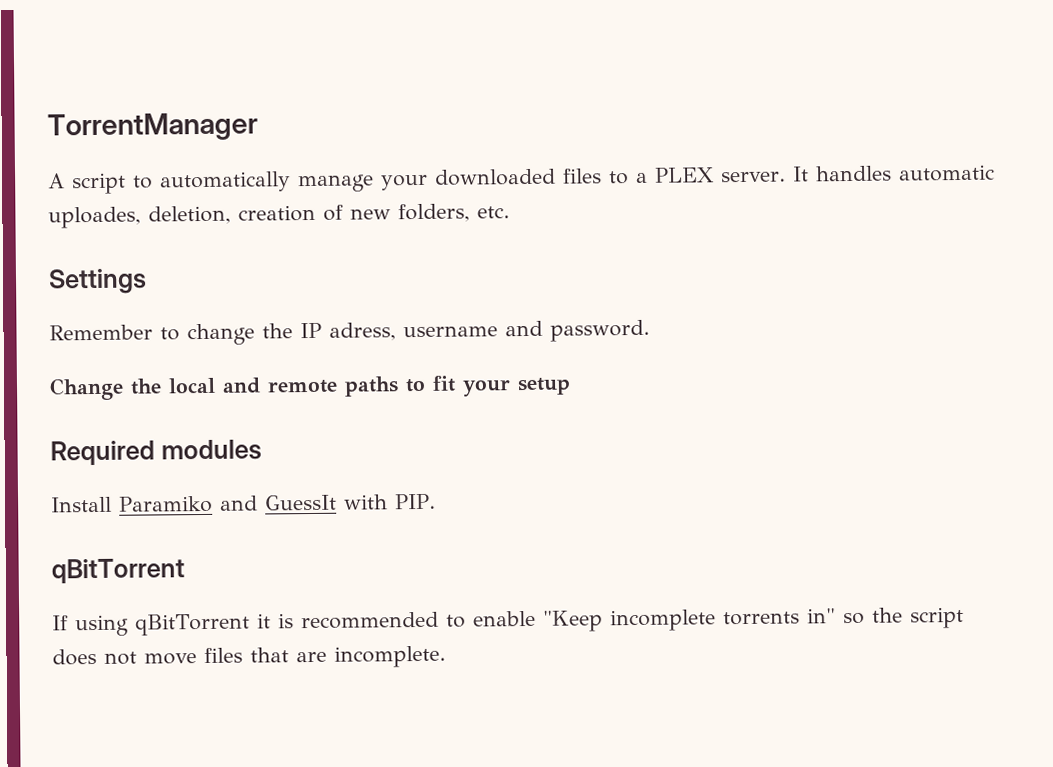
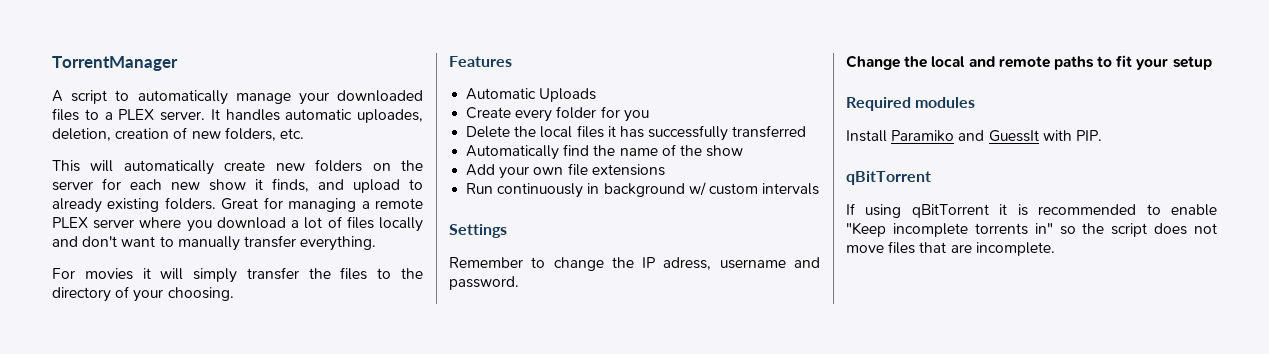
+ This will automatically create new folders on the server for each new show it finds, and upload to already existing folders. Great for managing a remote PLEX server where you download a lot of files locally and don't want to manually transfer everything.
+ For movies it will simply transfer the files to the directory of your choosing.
+ Features
+ Automatic Uploads
+ Create every folder for you
+ Delete the local files it has successfully transferred
+ Automatically find the name of the show
+ Add your own file extensions
+ Run continuously in background w/ custom intervals

